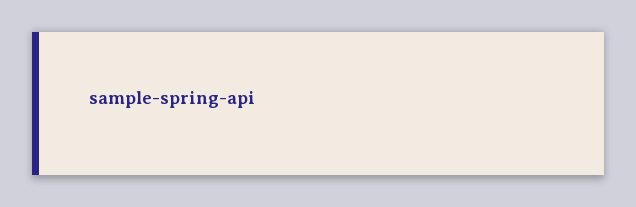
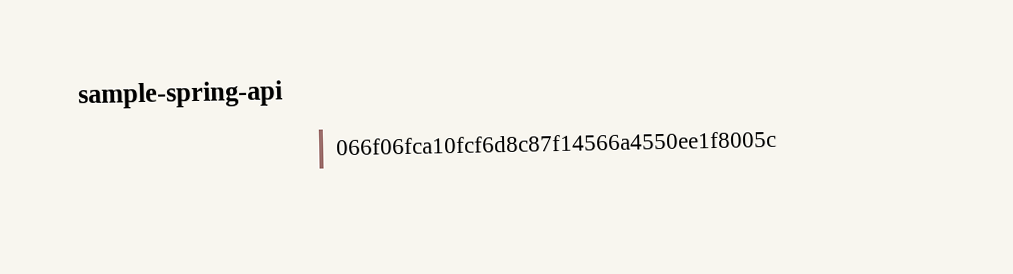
+ 066f06fca10fcf6d8c87f14566a4550ee1f8005c

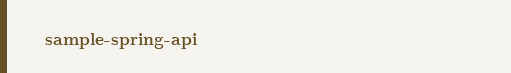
- 066f06fca10fcf6d8c87f14566a4550ee1f8005c

